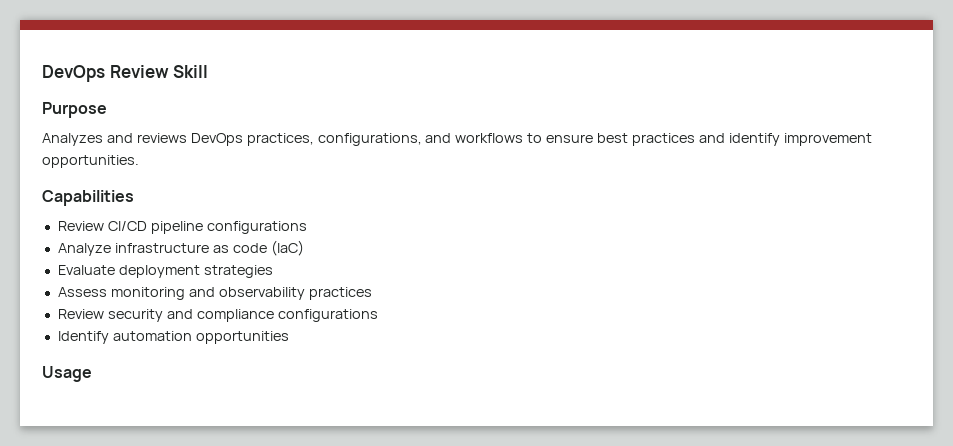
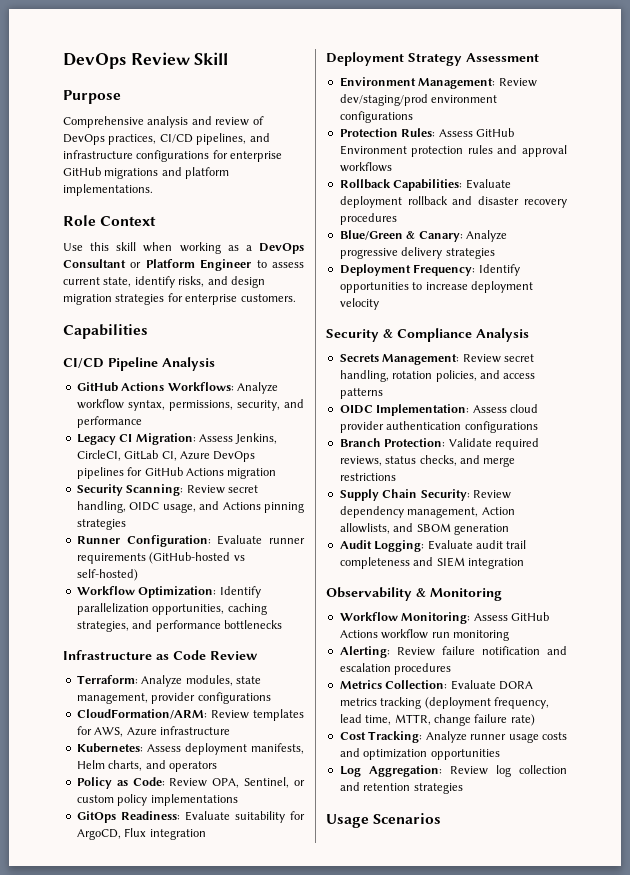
- Analyzes and reviews DevOps practices, configurations, and workflows to ensure best practices and identify improvement opportunities.
+ Comprehensive analysis and review of DevOps practices, CI/CD pipelines, and infrastructure configurations for enterprise GitHub migrations and platform implementations.
+ Role Context
+ Use this skill when working as a DevOps Consultant or Platform Engineer to assess current state, identify risks, and design migration strategies for enterprise customers.
  Capabilities
- Review CI/CD pipeline configurations
- Analyze infrastructure as code (IaC)
- Evaluate deployment strategies
- Assess monitoring and observability practices
- Review security and compliance configurations
- Identify automation opportunities
+ CI/CD Pipeline Analysis
+ GitHub Actions Workflows: Analyze workflow syntax, permissions, security, and performance
+ Legacy CI Migration: Assess Jenkins, CircleCI, GitLab CI, Azure DevOps pipelines for GitHub Actions migration
+ Security Scanning: Review secret handling, OIDC usage, and Actions pinning strategies
+ Runner Configuration: Evaluate runner requirements (GitHub-hosted vs self-hosted)
+ Workflow Optimization: Identify parallelization opportunities, caching strategies, and performance bottlenecks
+ Infrastructure as Code Review
+ Terraform: Analyze modules, state management, provider configurations
+ CloudFormation/ARM: Review templates for AWS, Azure infrastructure
+ Kubernetes: Assess deployment manifests, Helm charts, and operators
+ Policy as Code: Review OPA, Sentinel, or custom policy implementations
+ GitOps Readiness: Evaluate suitability for ArgoCD, Flux integration
+ Deployment Strategy Assessment
+ Environment Management: Review dev/staging/prod environment configurations
+ Protection Rules: Assess GitHub Environment protection rules and approval workflows
+ Rollback Capabilities: Evaluate deployment rollback and disaster recovery procedures
+ Blue/Green & Canary: Analyze progressive delivery strategies
+ Deployment Frequency: Identify opportunities to increase deployment velocity
+ Security & Compliance Analysis
+ Secrets Management: Review secret handling, rotation policies, and access patterns
+ OIDC Implementation: Assess cloud provider authentication configurations
+ Branch Protection: Validate required reviews, status checks, and merge restrictions
+ Supply Chain Security: Review dependency management, Action allowlists, and SBOM generation
+ Audit Logging: Evaluate audit trail completeness and SIEM integration
+ Observability & Monitoring
+ Workflow Monitoring: Assess GitHub Actions workflow run monitoring
+ Alerting: Review failure notification and escalation procedures
+ Metrics Collection: Evaluate DORA metrics tracking (deployment frequency, lead time, MTTR, change failure rate)
+ Cost Tracking: Analyze runner usage costs and optimization opportunities
+ Log Aggregation: Review log collection and retention strategies
- Usage
+ Usage Scenarios

